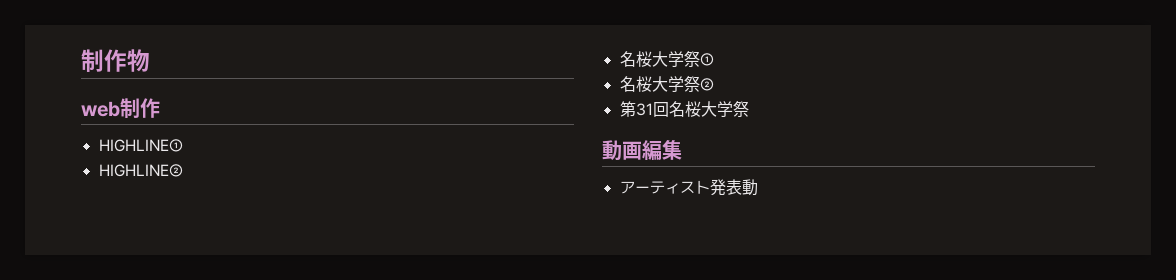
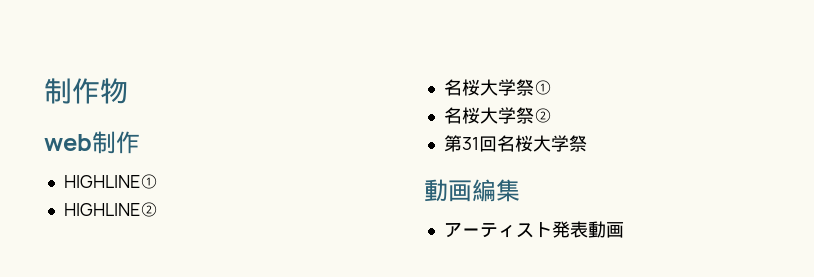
- アーティスト発表動
+ アーティスト発表動画

